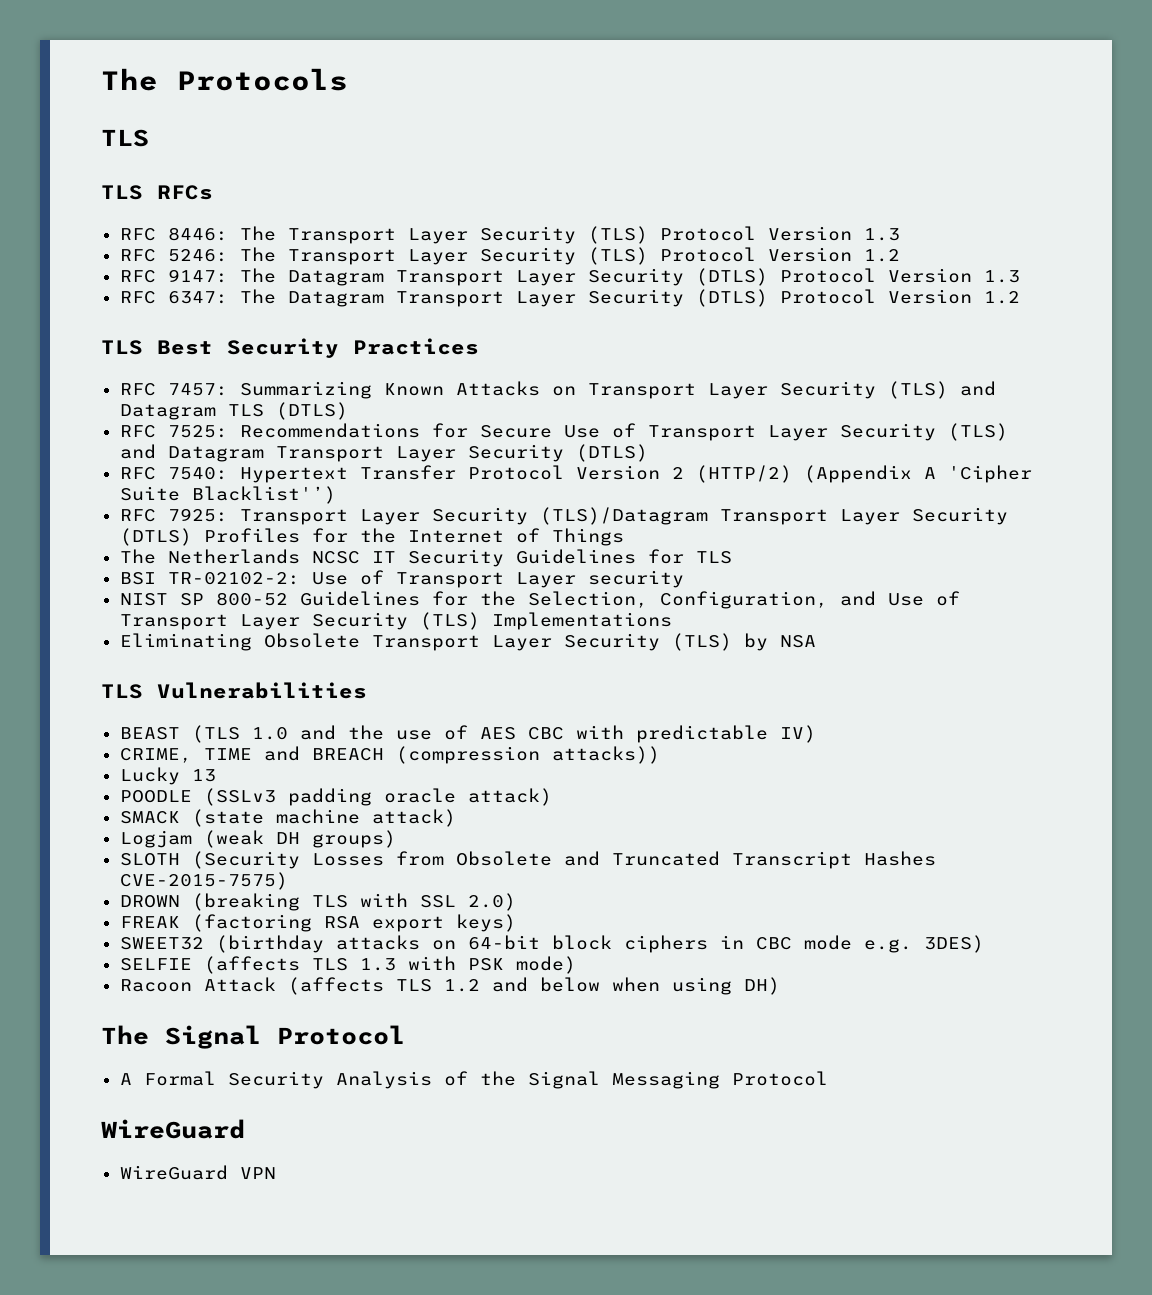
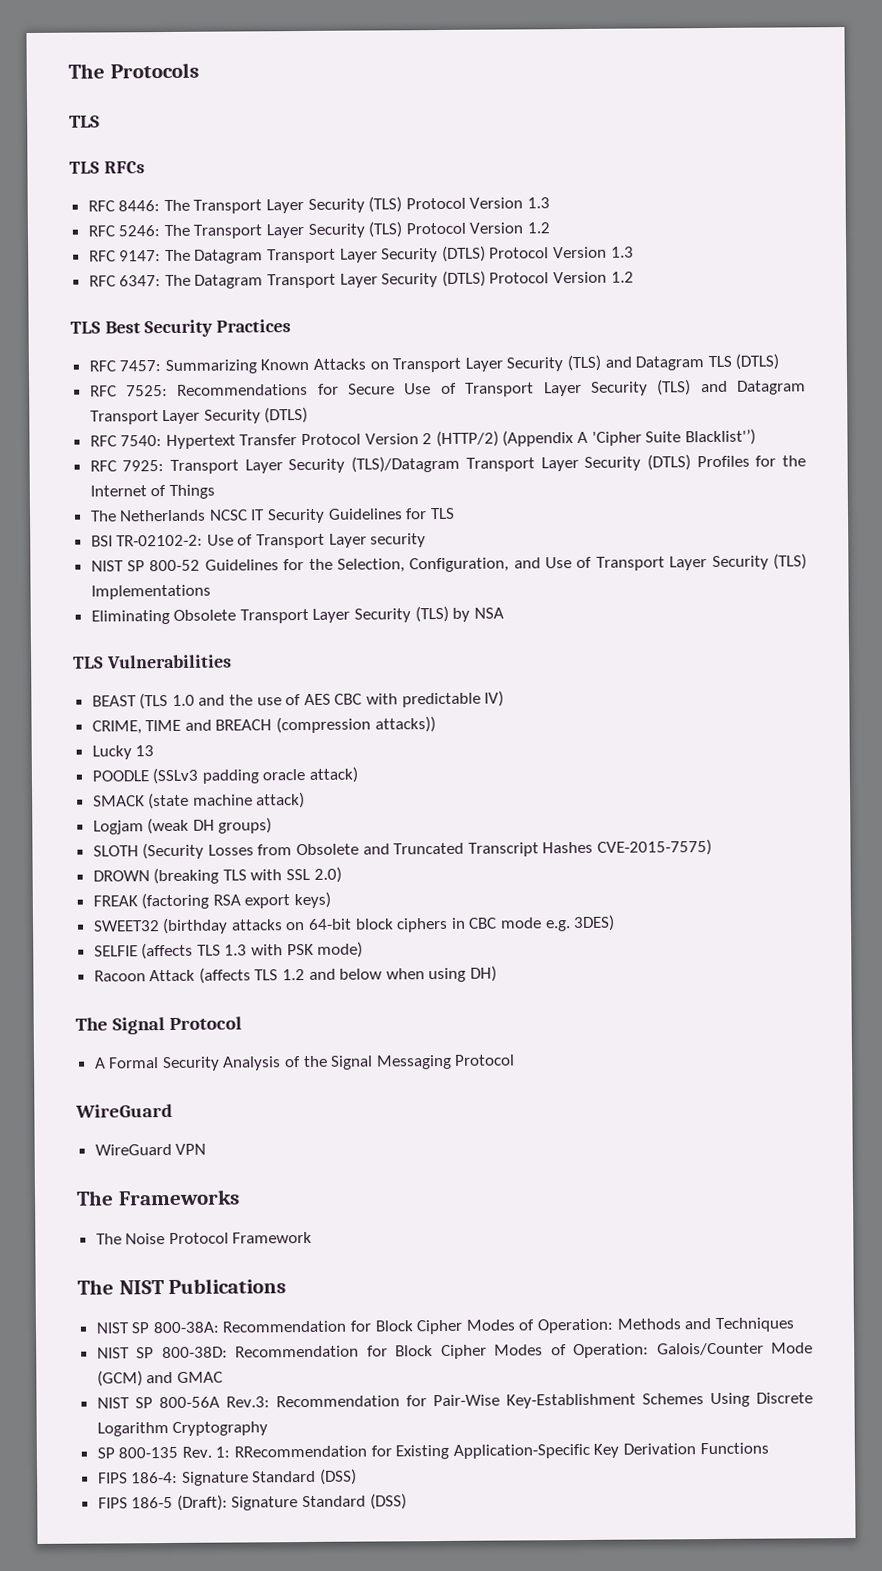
+ The Frameworks
+ The Noise Protocol Framework
+ The NIST Publications
+ NIST SP 800-38A: Recommendation for Block Cipher Modes of Operation: Methods and Techniques
+ NIST SP 800-38D: Recommendation for Block Cipher Modes of Operation: Galois/Counter Mode (GCM) and GMAC
+ NIST SP 800-56A Rev.3: Recommendation for Pair-Wise Key-Establishment Schemes Using Discrete Logarithm Cryptography
+ SP 800-135 Rev. 1: RRecommendation for Existing Application-Specific Key Derivation Functions
+ FIPS 186-4: Signature Standard (DSS)
+ FIPS 186-5 (Draft): Signature Standard (DSS)

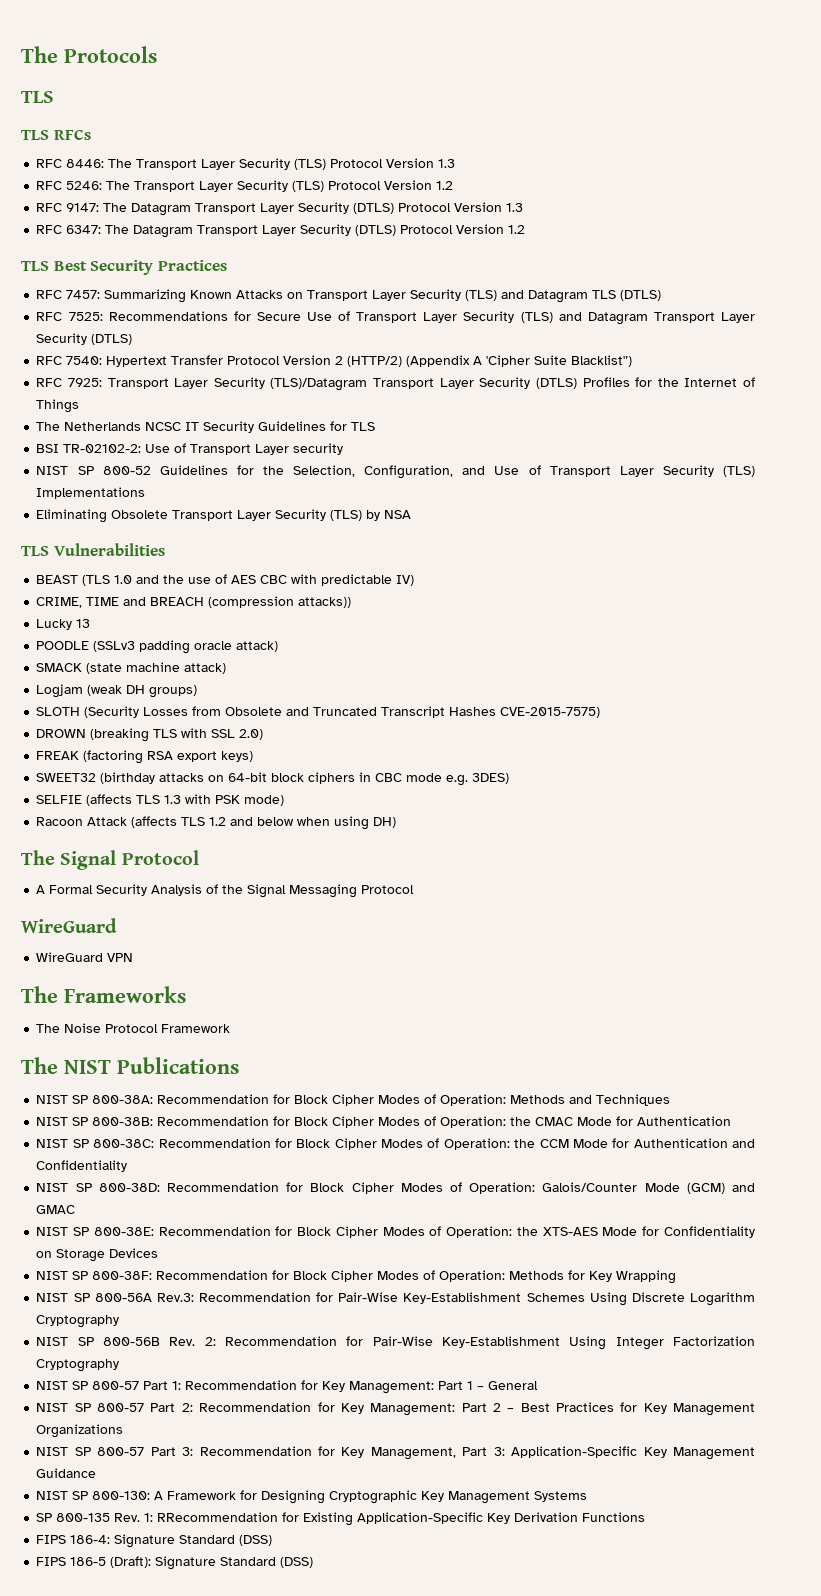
+ NIST SP 800-38B: Recommendation for Block Cipher Modes of Operation: the CMAC Mode for Authentication
+ NIST SP 800-38C: Recommendation for Block Cipher Modes of Operation: the CCM Mode for Authentication and Confidentiality
+ NIST SP 800-38E: Recommendation for Block Cipher Modes of Operation: the XTS-AES Mode for Confidentiality on Storage Devices
+ NIST SP 800-38F: Recommendation for Block Cipher Modes of Operation: Methods for Key Wrapping
+ NIST SP 800-56B Rev. 2: Recommendation for Pair-Wise Key-Establishment Using Integer Factorization Cryptography
+ NIST SP 800-57 Part 1: Recommendation for Key Management: Part 1 – General
+ NIST SP 800-57 Part 2: Recommendation for Key Management: Part 2 – Best Practices for Key Management Organizations
+ NIST SP 800-57 Part 3: Recommendation for Key Management, Part 3: Application-Specific Key Management Guidance
+ NIST SP 800-130: A Framework for Designing Cryptographic Key Management Systems

